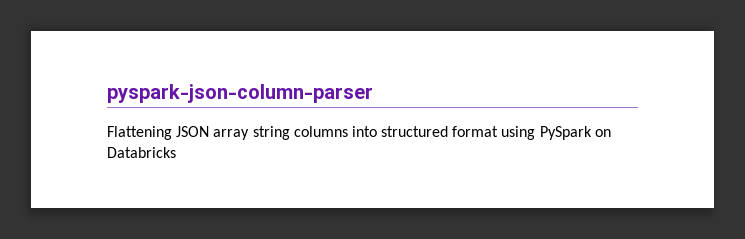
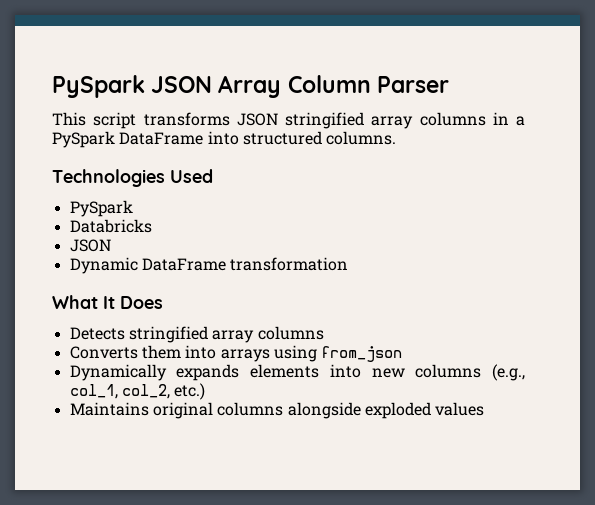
- pyspark-json-column-parser
- Flattening JSON array string columns into structured format using PySpark on Databricks
+ PySpark JSON Array Column Parser
+ This script transforms JSON stringified array columns in a PySpark DataFrame into structured columns.
+ Technologies Used
+ PySpark
+ Databricks
+ JSON
+ Dynamic DataFrame transformation
+ What It Does
+ Detects stringified array columns
+ Converts them into arrays using from_json
+ Dynamically expands elements into new columns (e.g., col_1, col_2, etc.)
+ Maintains original columns alongside exploded values

